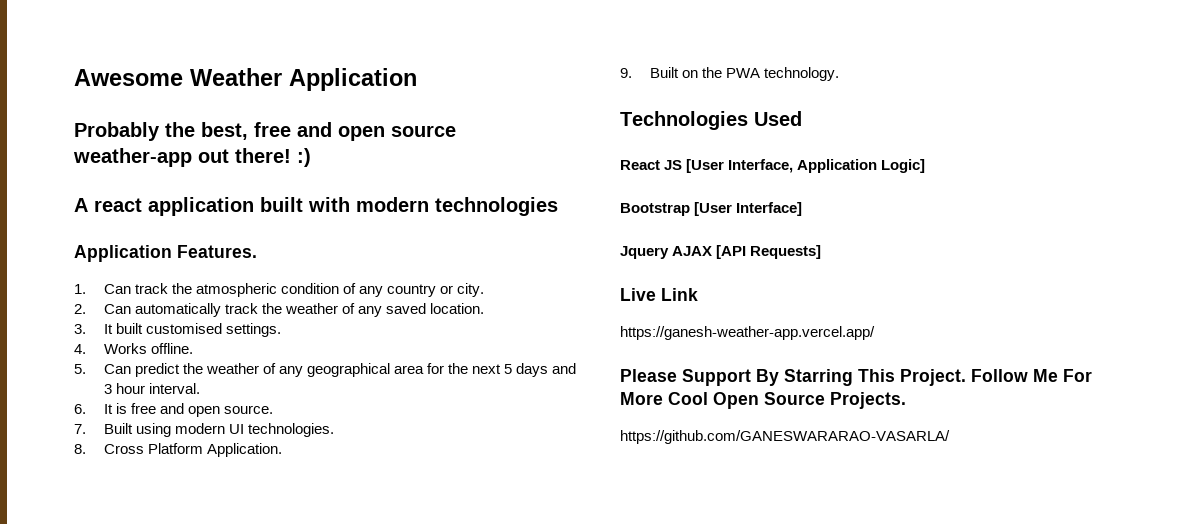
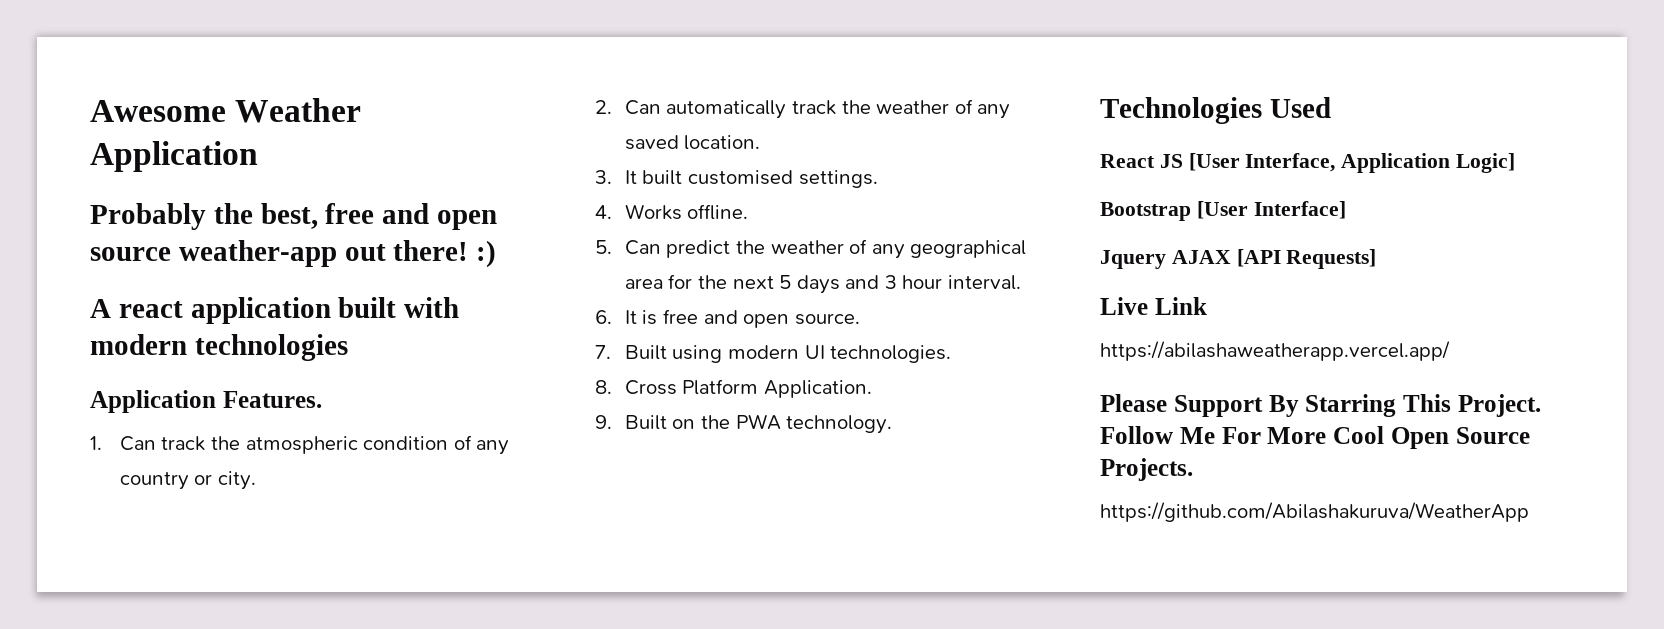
- https://ganesh-weather-app.vercel.app/
+ https://abilashaweatherapp.vercel.app/
- https://github.com/GANESWARARAO-VASARLA/
+ https://github.com/Abilashakuruva/WeatherApp

